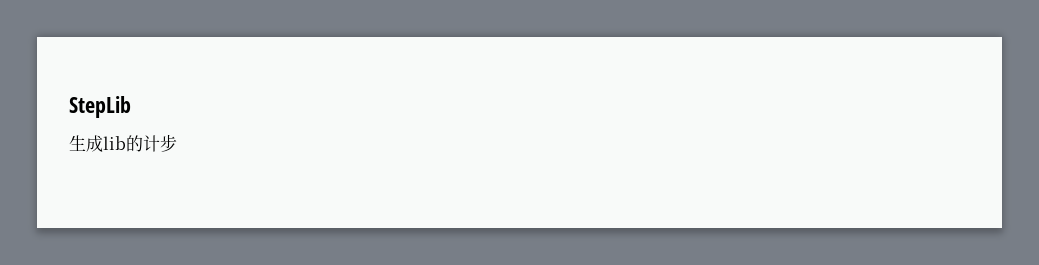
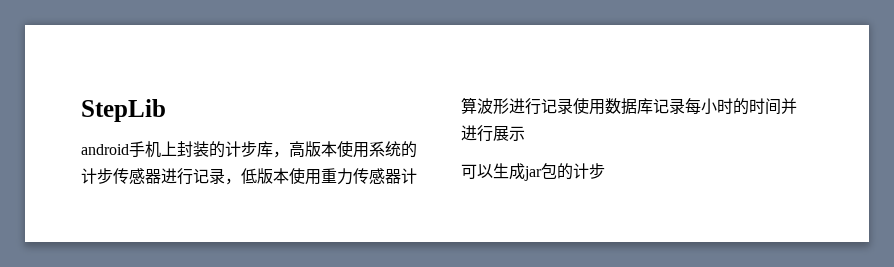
- 生成lib的计步
+ android手机上封装的计步库，高版本使用系统的计步传感器进行记录，低版本使用重力传感器计算波形进行记录使用数据库记录每小时的时间并进行展示
+ 可以生成jar包的计步

